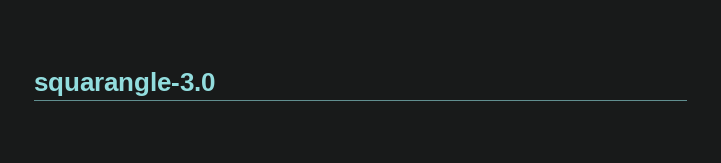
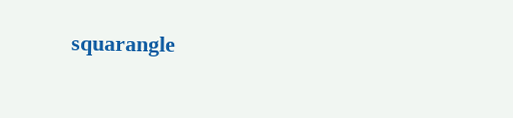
- squarangle-3.0
+ squarangle

